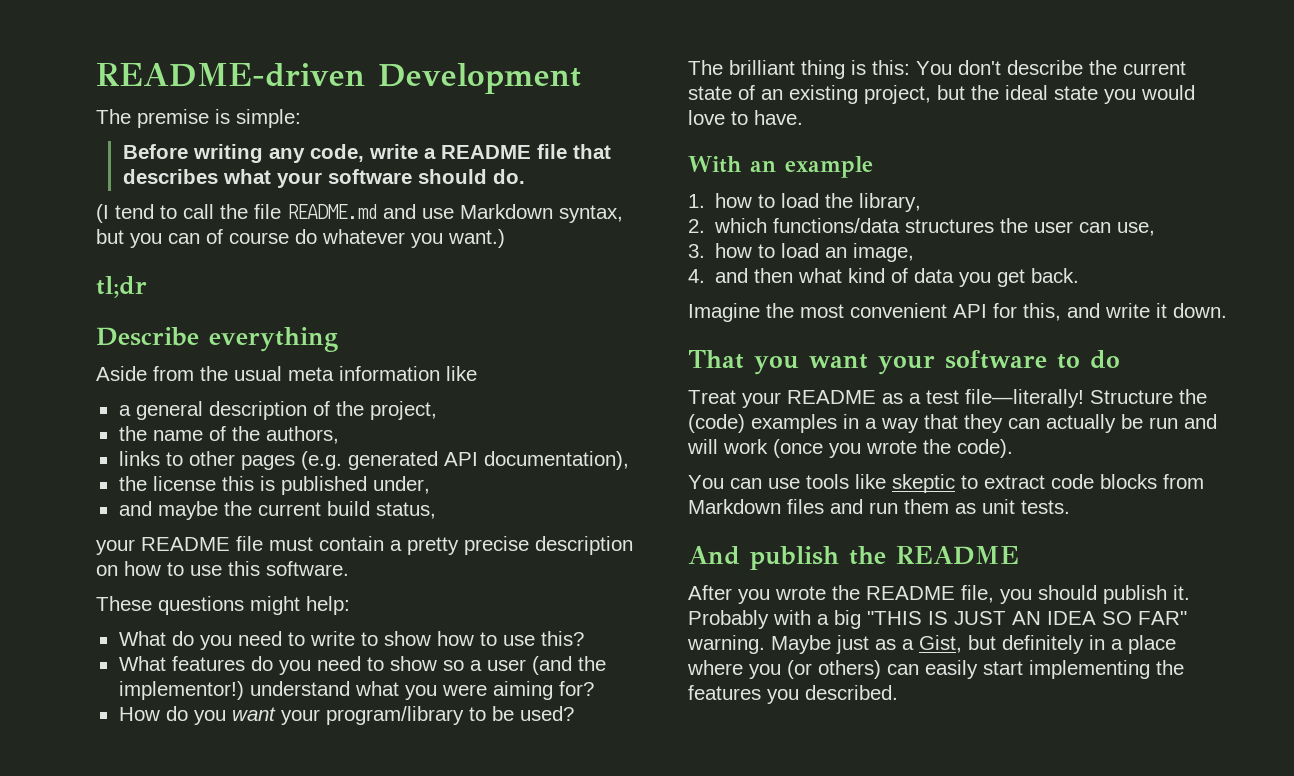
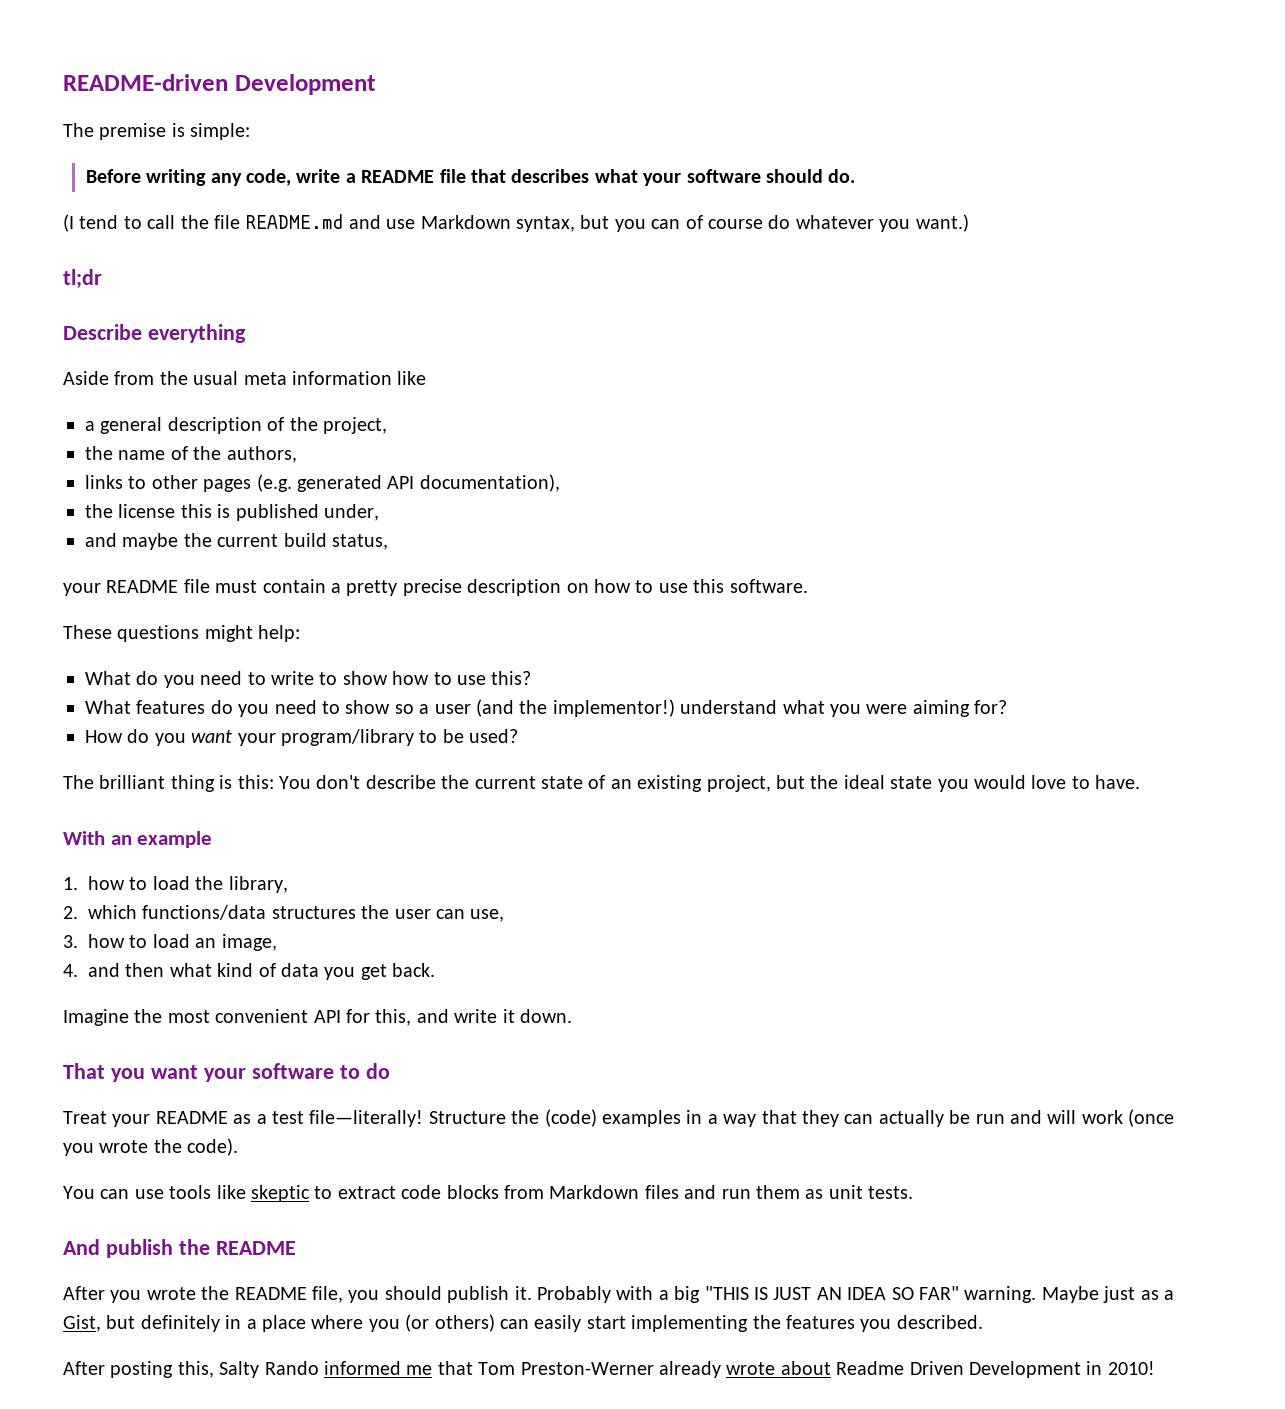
+ After posting this, Salty Rando informed me that Tom Preston-Werner already wrote about Readme Driven Development in 2010!

